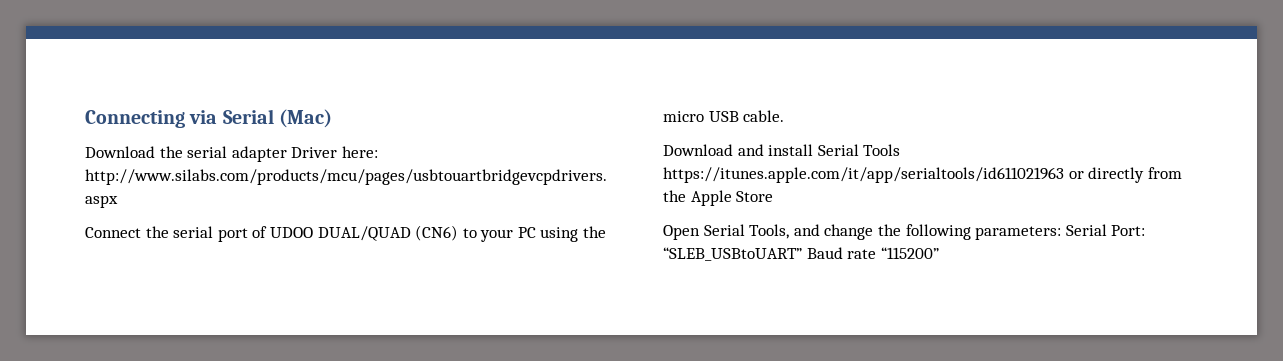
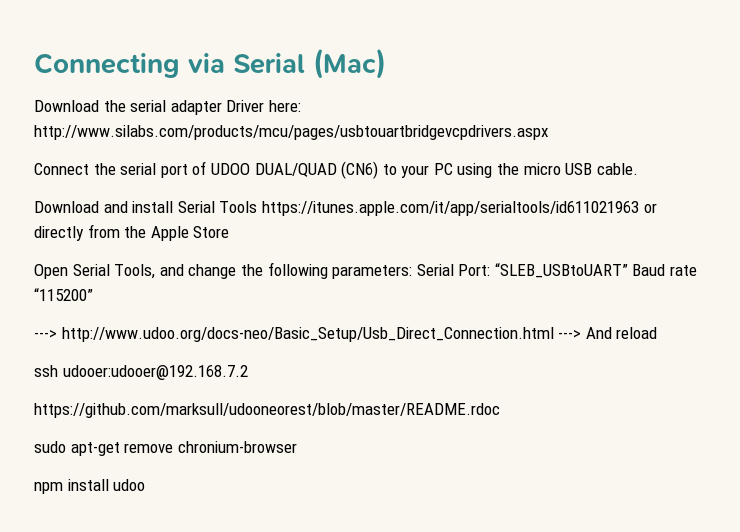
+ ---> http://www.udoo.org/docs-neo/Basic_Setup/Usb_Direct_Connection.html ---> And reload
+ ssh udooer:udooer@192.168.7.2
+ https://github.com/marksull/udooneorest/blob/master/README.rdoc
+ sudo apt-get remove chronium-browser
+ npm install udoo

